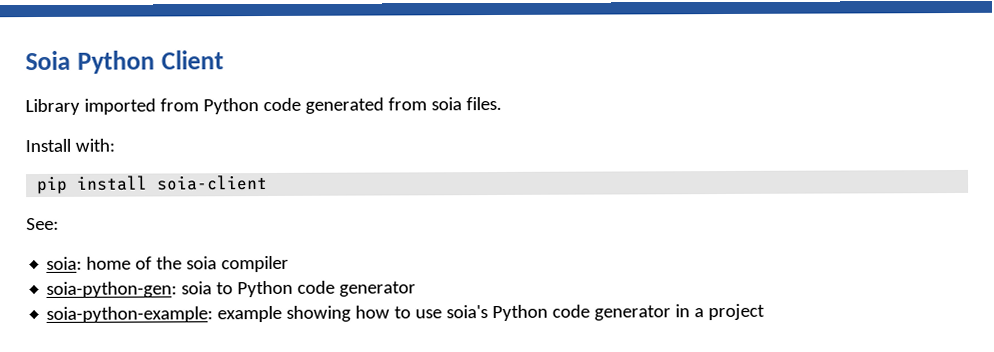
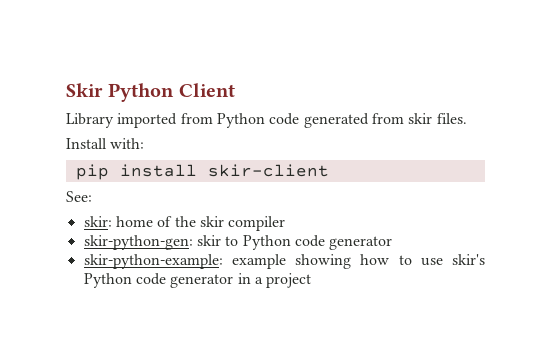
- Soia Python Client
+ Skir Python Client
- Library imported from Python code generated from soia files.
+ Library imported from Python code generated from skir files.
- pip install soia-client
+ pip install skir-client
- soia: home of the soia compiler
+ skir: home of the skir compiler
- soia-python-gen: soia to Python code generator
+ skir-python-gen: skir to Python code generator
- soia-python-example: example showing how to use soia's Python code generator in a project
+ skir-python-example: example showing how to use skir's Python code generator in a project

